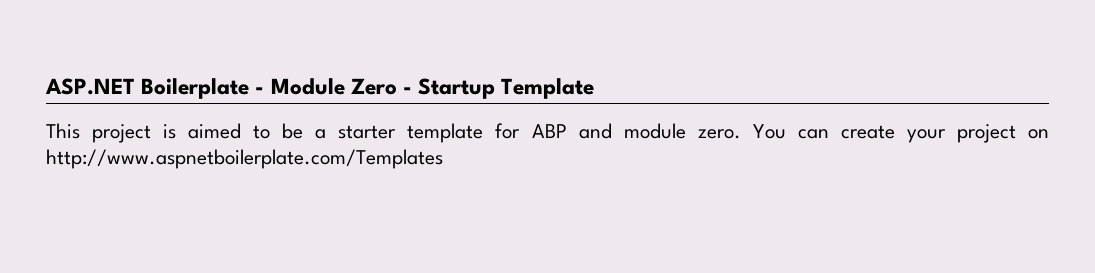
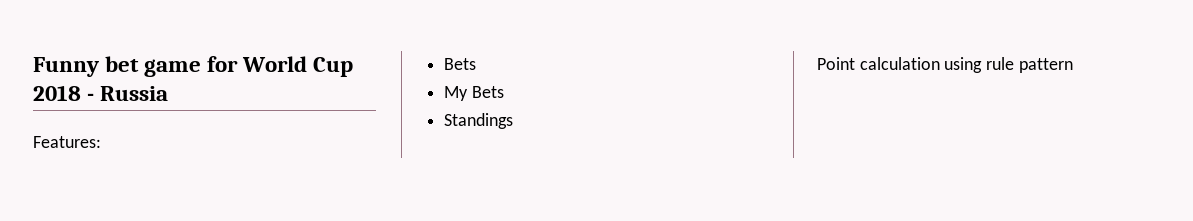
- ASP.NET Boilerplate - Module Zero - Startup Template
- This project is aimed to be a starter template for ABP and module zero. You can create your project on http://www.aspnetboilerplate.com/Templates
+ Funny bet game for World Cup 2018 - Russia
+ Features:
+ Bets
+ My Bets
+ Standings
+ Point calculation using rule pattern

